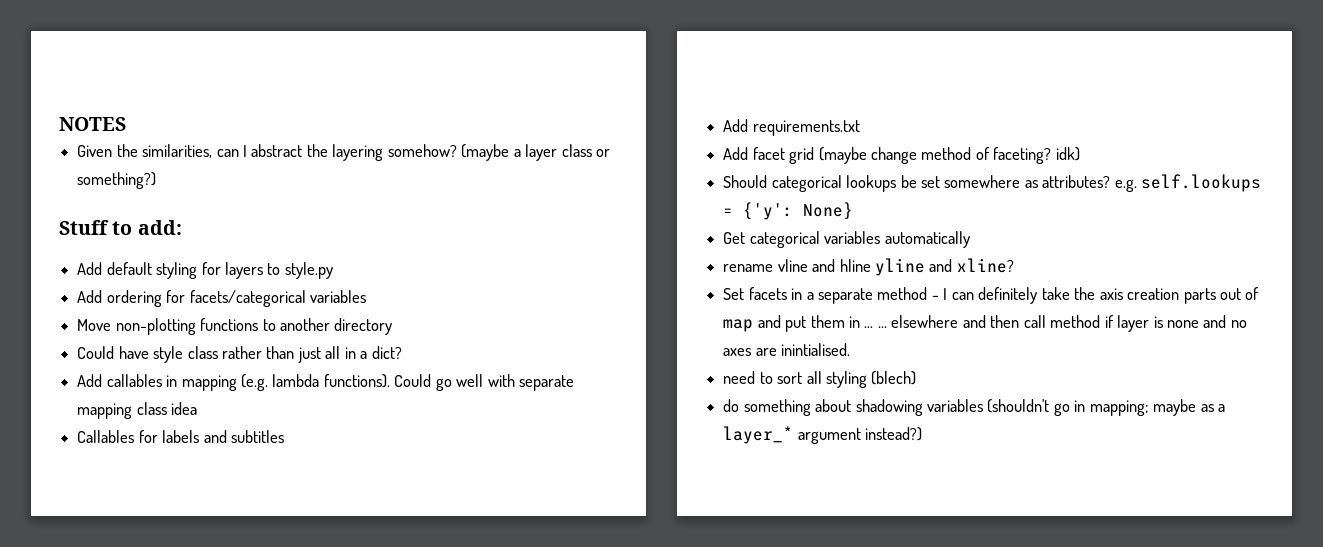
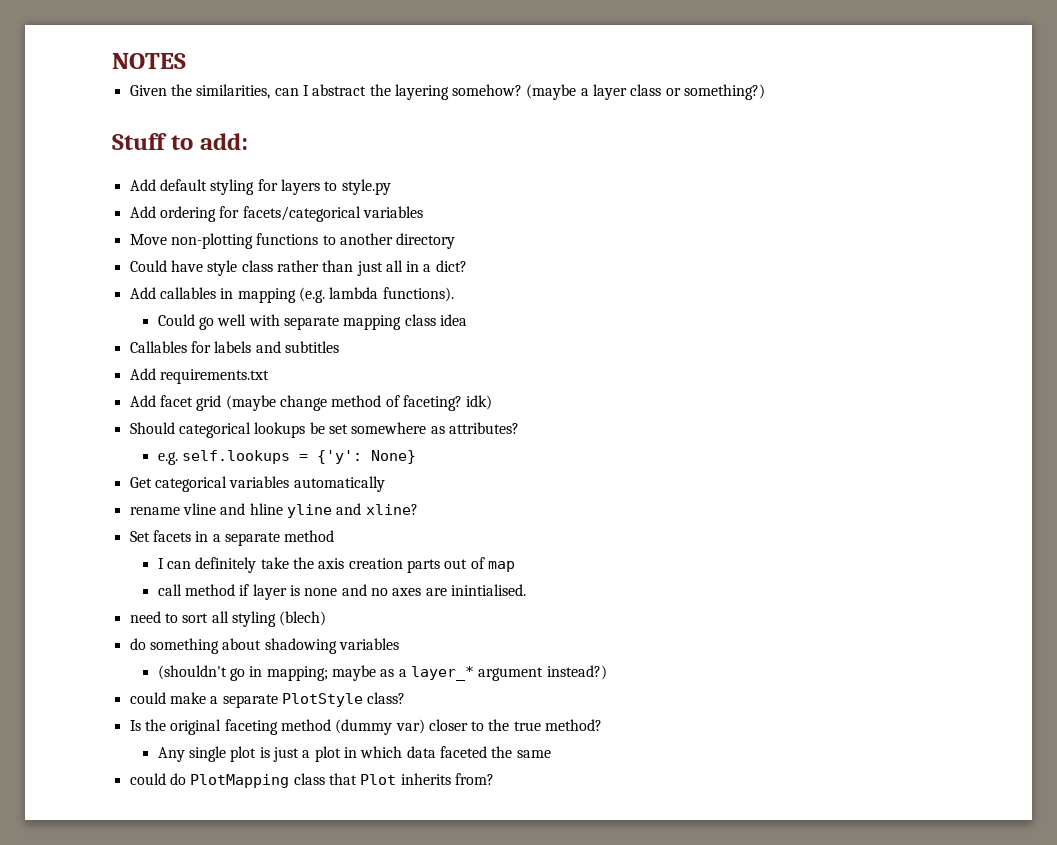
- Add callables in mapping (e.g. lambda functions). Could go well with separate mapping class idea
+ Add callables in mapping (e.g. lambda functions).
+ Could go well with separate mapping class idea
- Should categorical lookups be set somewhere as attributes? e.g. self.lookups = {'y': None}
+ Should categorical lookups be set somewhere as attributes?
+ e.g. self.lookups = {'y': None}
- Set facets in a separate method - I can definitely take the axis creation parts out of map and put them in ... ... elsewhere and then call method if layer is none and no axes are inintialised.
+ Set facets in a separate method
+ I can definitely take the axis creation parts out of map
+ call method if layer is none and no axes are inintialised.
- do something about shadowing variables (shouldn't go in mapping; maybe as a layer_* argument instead?)
+ do something about shadowing variables
+ (shouldn't go in mapping; maybe as a layer_* argument instead?)
+ could make a separate PlotStyle class?
+ Is the original faceting method (dummy var) closer to the true method?
+ Any single plot is just a plot in which data faceted the same
+ could do PlotMapping class that Plot inherits from?

